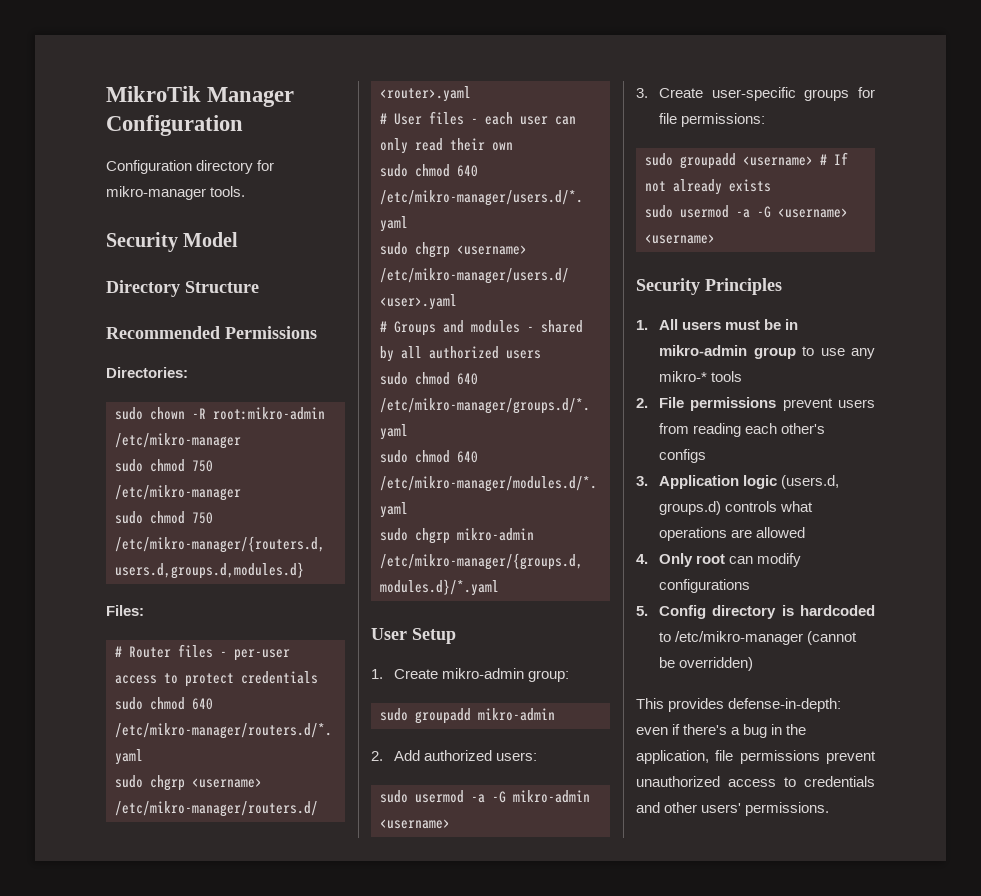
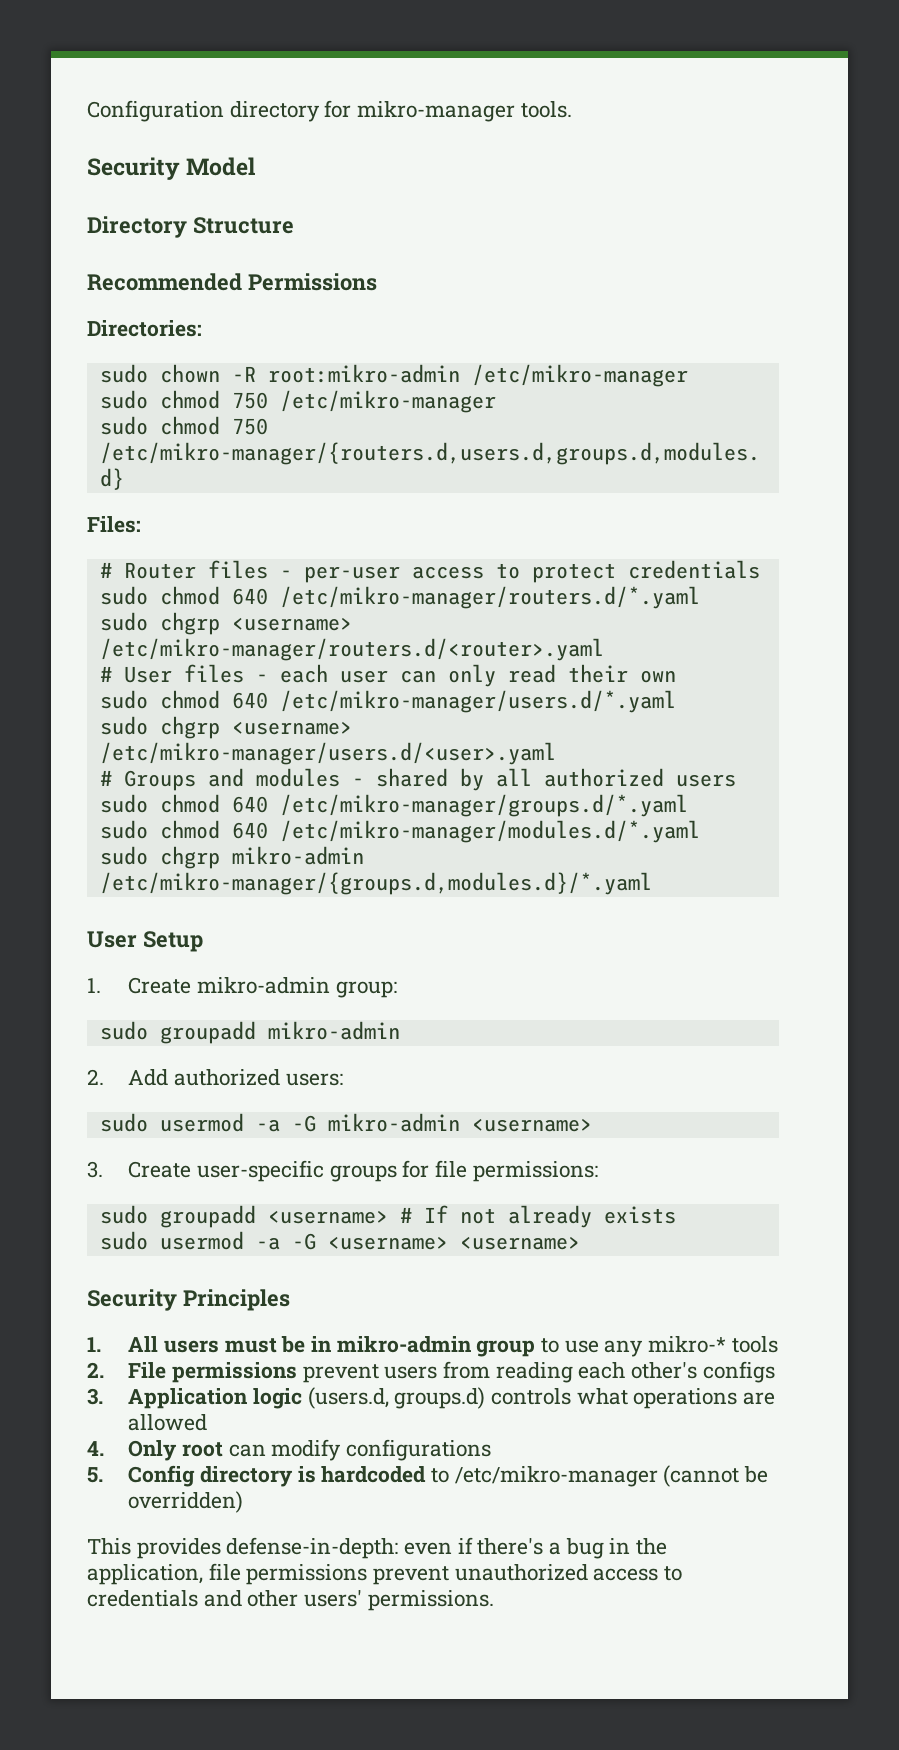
- MikroTik Manager Configuration

